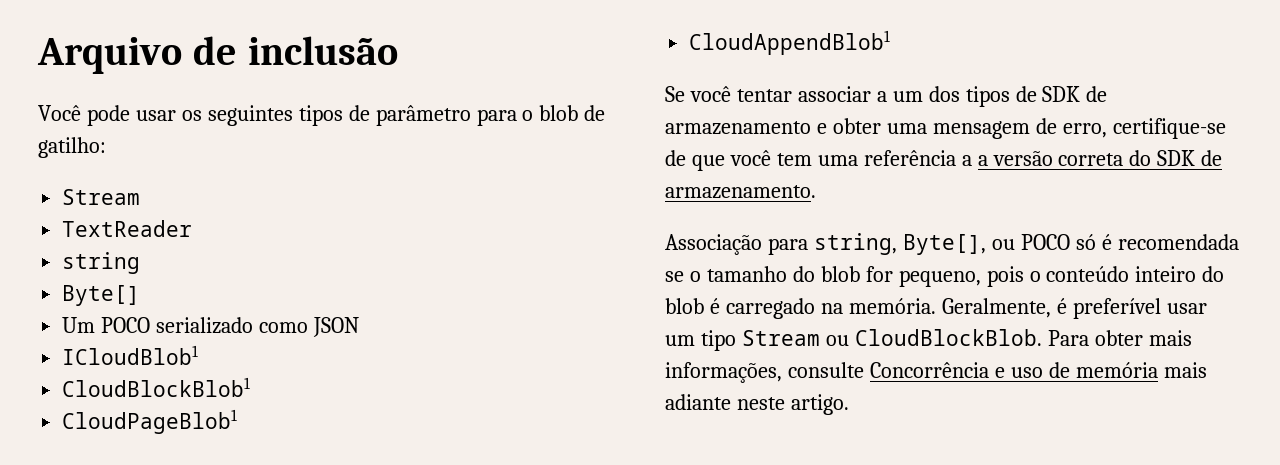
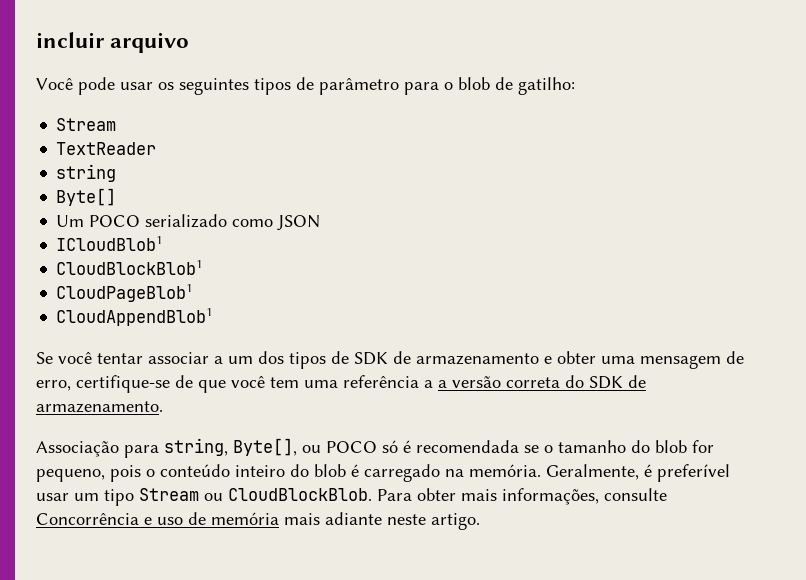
- Arquivo de inclusão
+ incluir arquivo

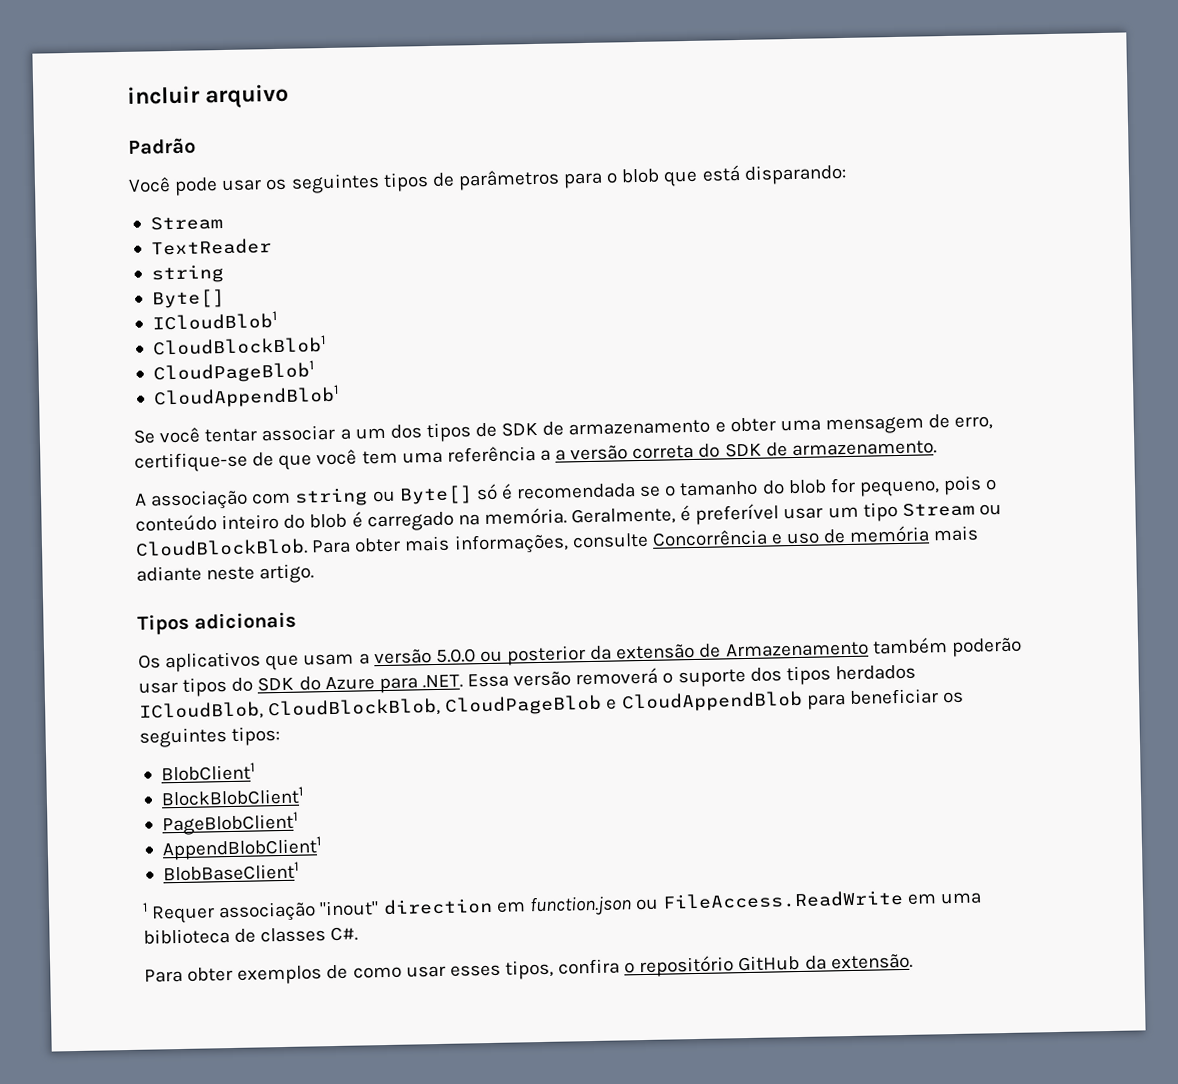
+ Padrão
- Você pode usar os seguintes tipos de parâmetro para o blob de gatilho:
+ Você pode usar os seguintes tipos de parâmetros para o blob que está disparando:
- Um POCO serializado como JSON
- Associação para string, Byte[], ou POCO só é recomendada se o tamanho do blob for pequeno, pois o conteúdo inteiro do blob é carregado na memória.
+ A associação com string ou Byte[] só é recomendada se o tamanho do blob for pequeno, pois o conteúdo inteiro do blob é carregado na memória.
+ Tipos adicionais
+ Os aplicativos que usam a versão 5.0.0 ou posterior da extensão de Armazenamento também poderão usar tipos do SDK do Azure para .NET. Essa versão removerá o suporte dos tipos herdados ICloudBlob, CloudBlockBlob, CloudPageBlob e CloudAppendBlob para beneficiar os seguintes tipos:
+ BlobClient1
+ BlockBlobClient1
+ PageBlobClient1
+ AppendBlobClient1
+ BlobBaseClient1
+ 1 Requer associação "inout" direction em function.json ou FileAccess.ReadWrite em uma biblioteca de classes C#.
+ Para obter exemplos de como usar esses tipos, confira o repositório GitHub da extensão.

